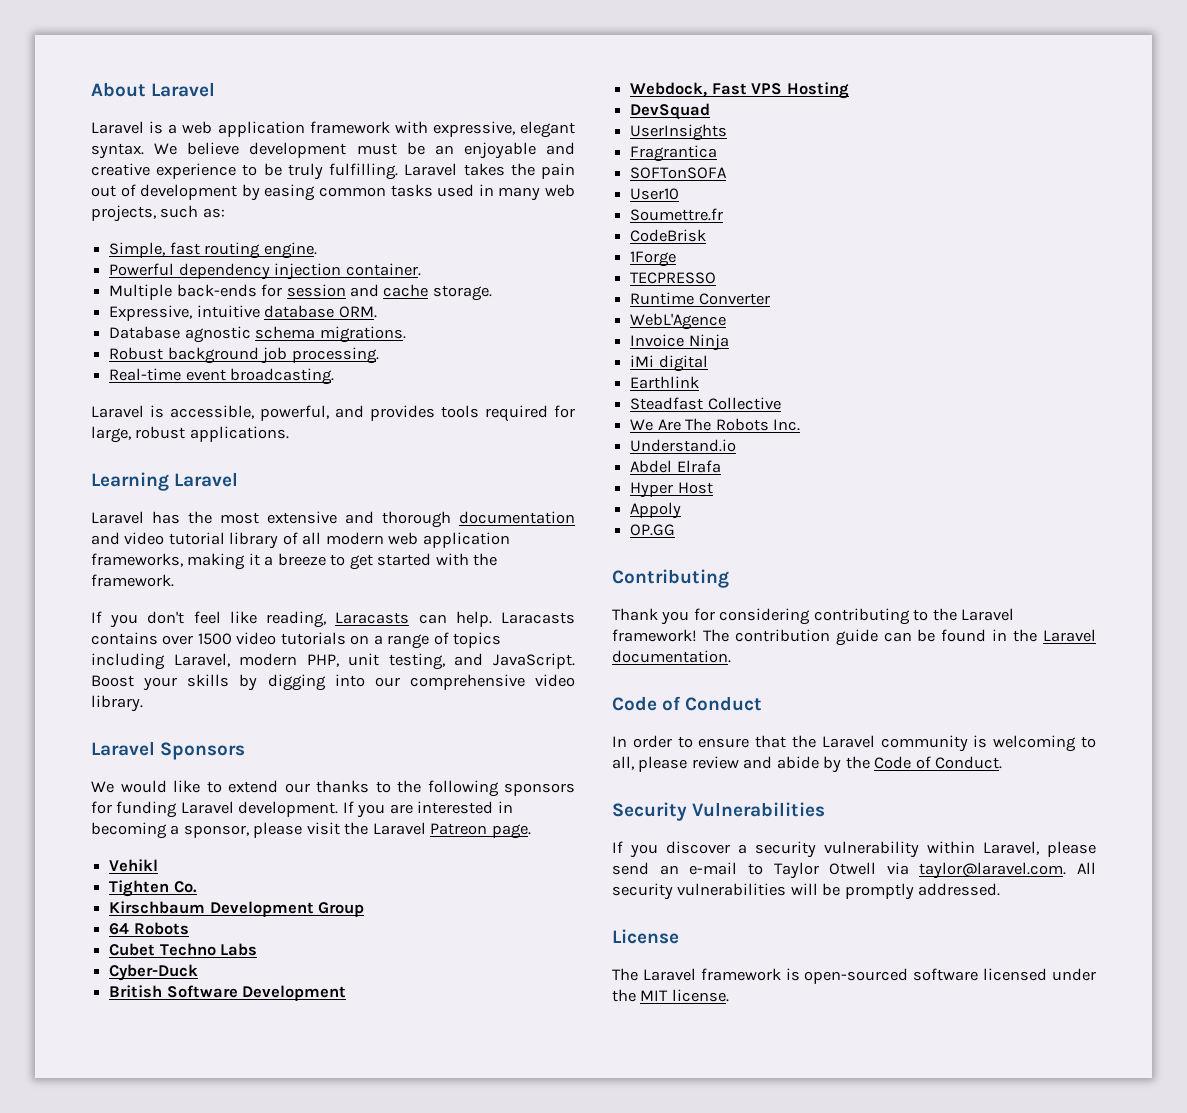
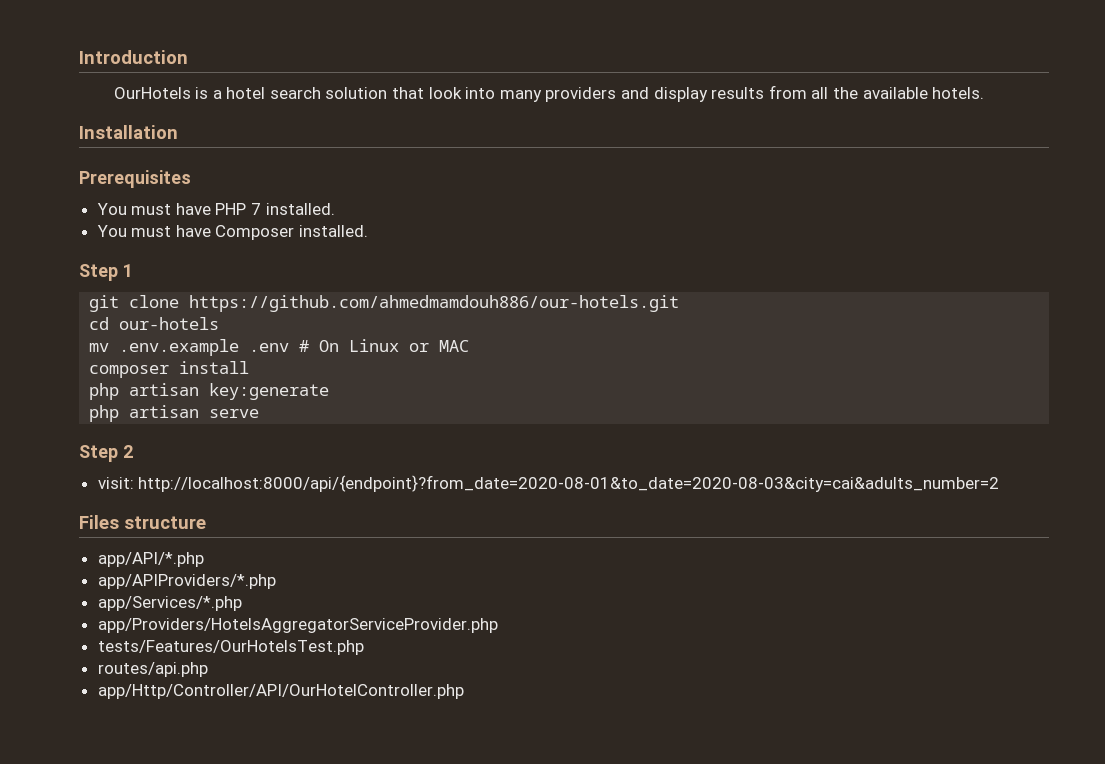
- About Laravel
- Laravel is a web application framework with expressive, elegant syntax. We believe development must be an enjoyable and creative experience to be truly fulfilling. Laravel takes the pain out of development by easing common tasks used in many web projects, such as:
- Simple, fast routing engine.
- Powerful dependency injection container.
- Multiple back-ends for session and cache storage.
- Expressive, intuitive database ORM.
- Database agnostic schema migrations.
- Robust background job processing.
- Real-time event broadcasting.
- Laravel is accessible, powerful, and provides tools required for large, robust applications.
- Learning Laravel
- Laravel has the most extensive and thorough documentation and video tutorial library of all modern web application frameworks, making it a breeze to get started with the framework.
- If you don't feel like reading, Laracasts can help. Laracasts contains over 1500 video tutorials on a range of topics including Laravel, modern PHP, unit testing, and JavaScript. Boost your skills by digging into our comprehensive video library.
- Laravel Sponsors
- We would like to extend our thanks to the following sponsors for funding Laravel development. If you are interested in becoming a sponsor, please visit the Laravel Patreon page.
- Vehikl
- Tighten Co.
- Kirschbaum Development Group
- 64 Robots
- Cubet Techno Labs
- Cyber-Duck
- British Software Development
- Webdock, Fast VPS Hosting
- DevSquad
- UserInsights
- Fragrantica
- SOFTonSOFA
- User10
- Soumettre.fr
- CodeBrisk
- 1Forge
- TECPRESSO
- Runtime Converter
- WebL'Agence
- Invoice Ninja
- iMi digital
- Earthlink
- Steadfast Collective
- We Are The Robots Inc.
- Understand.io
- Abdel Elrafa
- Hyper Host
- Appoly
- OP.GG
- Contributing
- Thank you for considering contributing to the Laravel framework! The contribution guide can be found in the Laravel documentation.
- Code of Conduct
- In order to ensure that the Laravel community is welcoming to all, please review and abide by the Code of Conduct.
- Security Vulnerabilities
- If you discover a security vulnerability within Laravel, please send an e-mail to Taylor Otwell via taylor@laravel.com. All security vulnerabilities will be promptly addressed.
- License
- The Laravel framework is open-sourced software licensed under the MIT license.
+ Introduction
+ OurHotels is a hotel search solution that look into many providers and display results from all the available hotels.
+ Installation
+ Prerequisites
+ You must have PHP 7 installed.
+ You must have Composer installed.
+ Step 1
+ git clone https://github.com/ahmedmamdouh886/our-hotels.git
+ cd our-hotels
+ mv .env.example .env # On Linux or MAC
+ composer install
+ php artisan key:generate
+ php artisan serve
+ Step 2
+ visit: http://localhost:8000/api/{endpoint}?from_date=2020-08-01&to_date=2020-08-03&city=cai&adults_number=2
+ Files structure
+ app/API/*.php
+ app/APIProviders/*.php
+ app/Services/*.php
+ app/Providers/HotelsAggregatorServiceProvider.php
+ tests/Features/OurHotelsTest.php
+ routes/api.php
+ app/Http/Controller/API/OurHotelController.php

